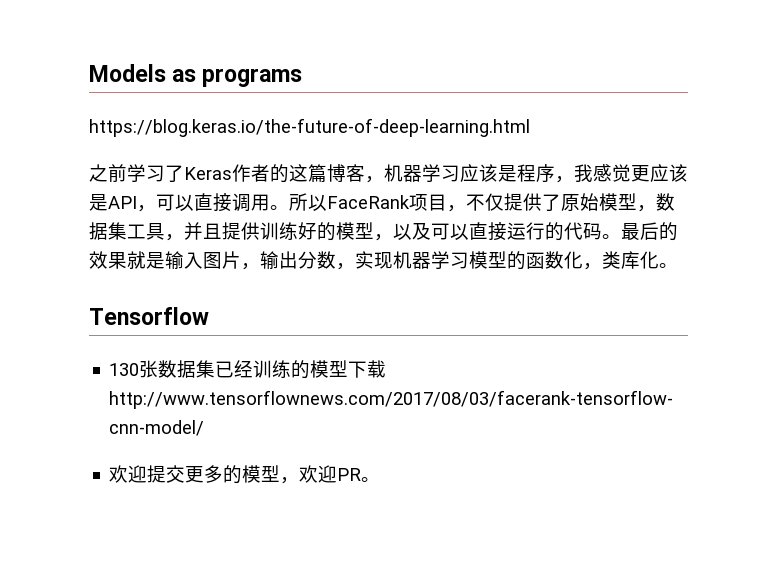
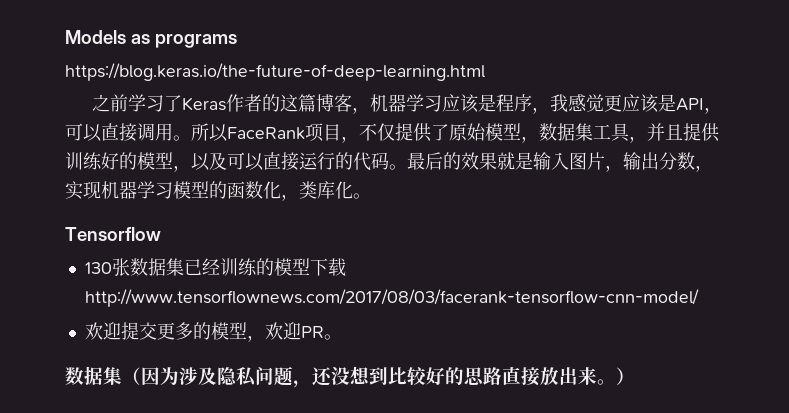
+ 数据集（因为涉及隐私问题，还没想到比较好的思路直接放出来。）

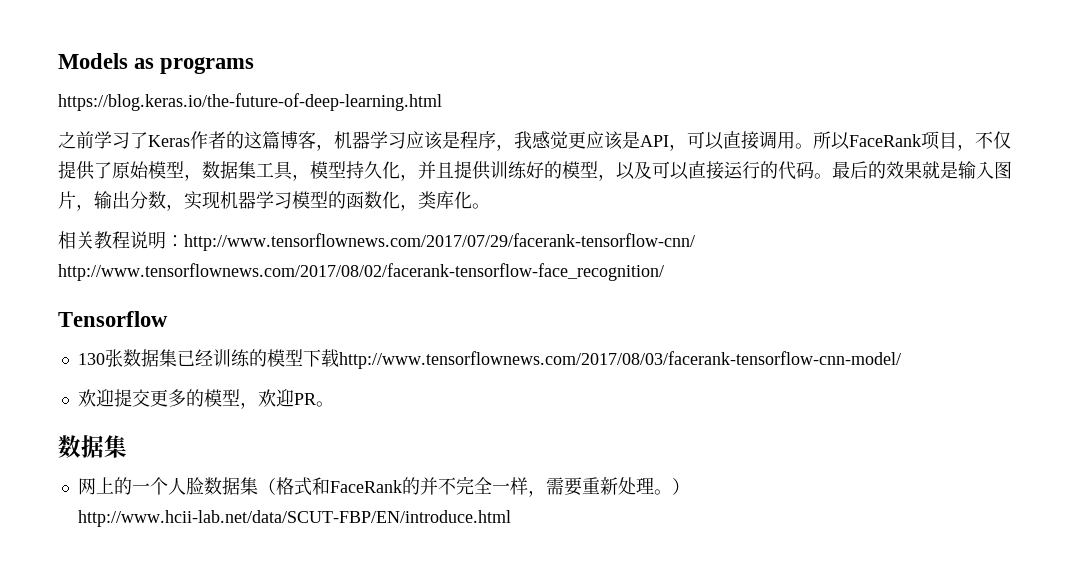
- 所以FaceRank项目，不仅提供了原始模型，数据集工具，并且提供训练好的模型，以及可以直接运行的代码。
+ 所以FaceRank项目，不仅提供了原始模型，数据集工具，模型持久化，并且提供训练好的模型，以及可以直接运行的代码。
+ 相关教程说明：http://www.tensorflownews.com/2017/07/29/facerank-tensorflow-cnn/ http://www.tensorflownews.com/2017/08/02/facerank-tensorflow-face_recognition/
  欢迎提交更多的模型，欢迎PR。
- 数据集（因为涉及隐私问题，还没想到比较好的思路直接放出来。）
+ 数据集
+ 网上的一个人脸数据集（格式和FaceRank的并不完全一样，需要重新处理。）http://www.hcii-lab.net/data/SCUT-FBP/EN/introduce.html

